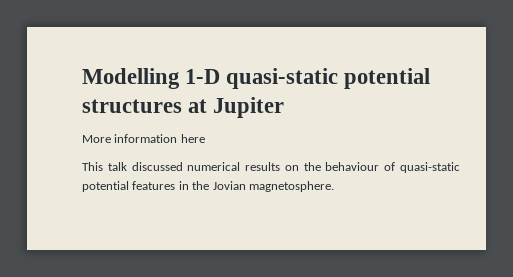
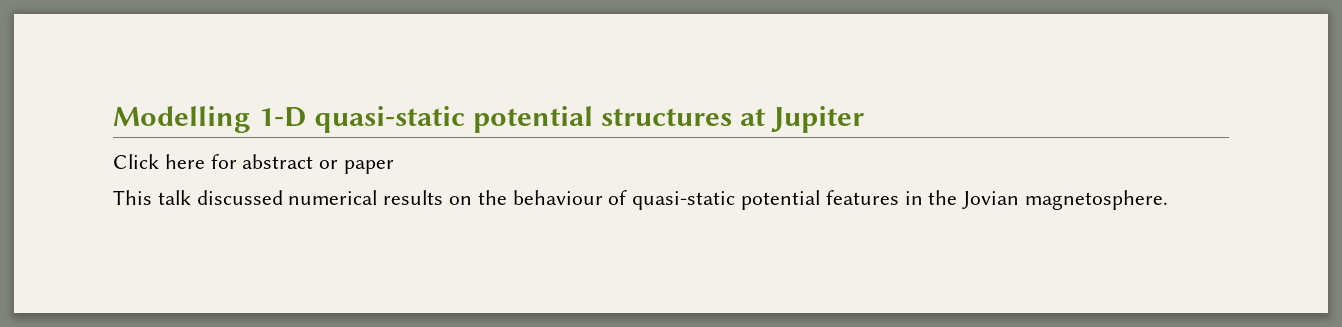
- More information here
+ Click here for abstract or paper

